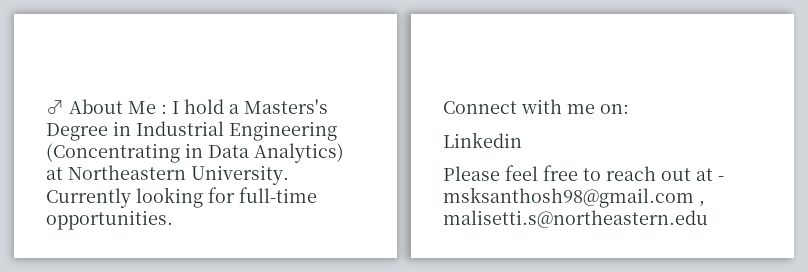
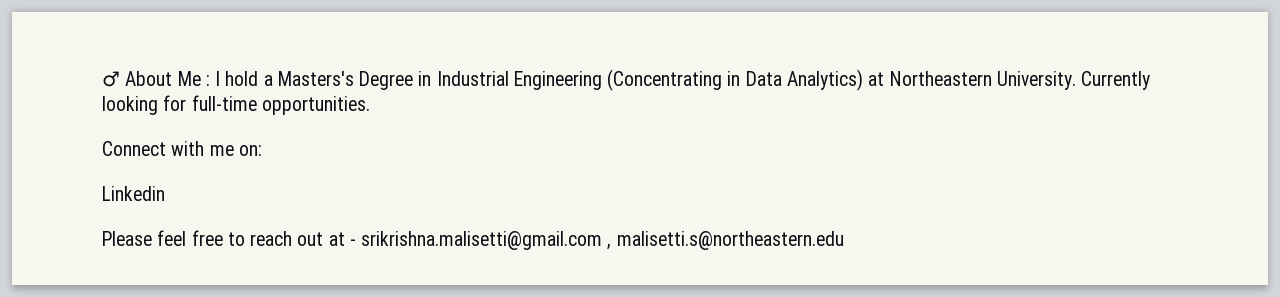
- Please feel free to reach out at - msksanthosh98@gmail.com , malisetti.s@northeastern.edu
+ Please feel free to reach out at - srikrishna.malisetti@gmail.com , malisetti.s@northeastern.edu

